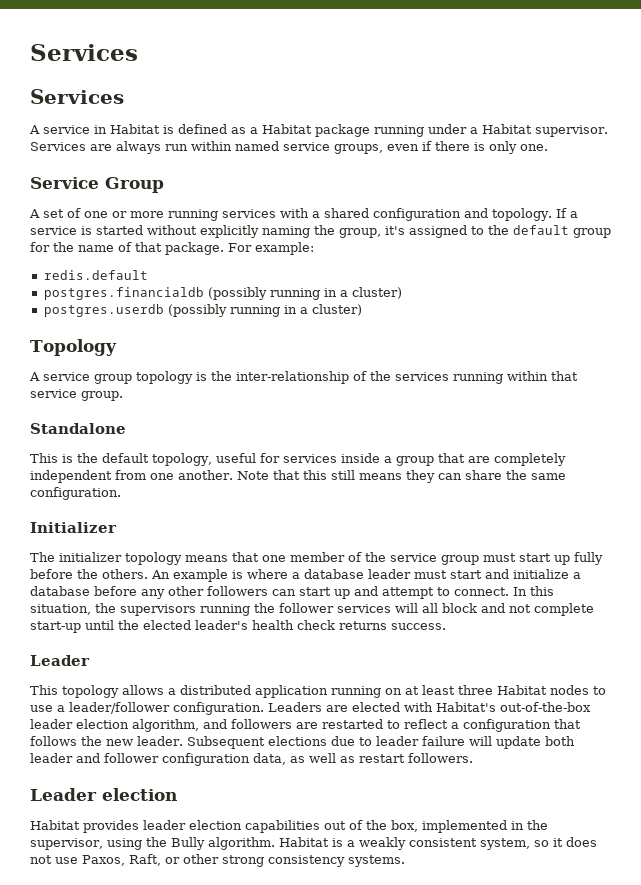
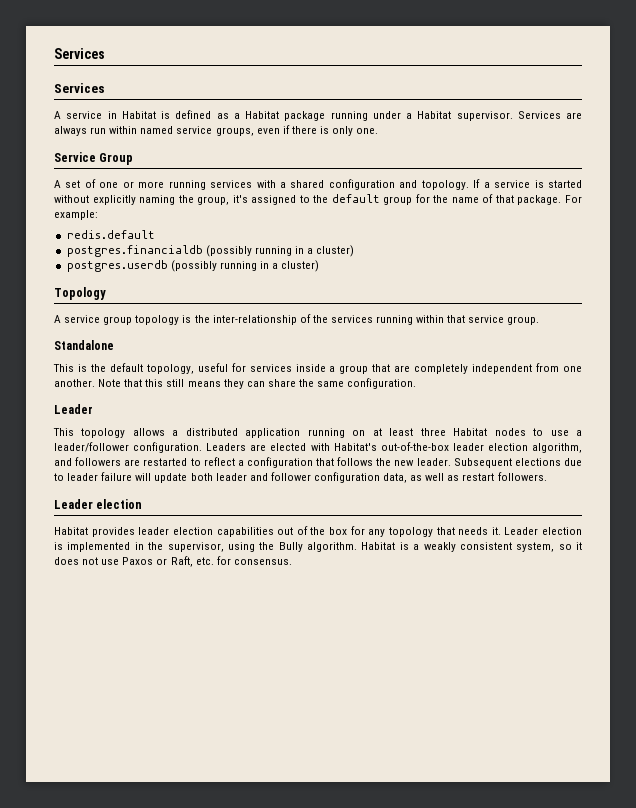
- Initializer
- The initializer topology means that one member of the service group must start up fully before the others. An example is where a database leader must start and initialize a database before any other followers can start up and attempt to connect. In this situation, the supervisors running the follower services will all block and not complete start-up until the elected leader's health check returns success.
- Habitat provides leader election capabilities out of the box, implemented in the supervisor, using the Bully algorithm.
+ Habitat provides leader election capabilities out of the box for any topology that needs it. Leader election is implemented in the supervisor, using the Bully algorithm.
- Habitat is a weakly consistent system, so it does not use Paxos, Raft, or other strong consistency systems.
+ Habitat is a weakly consistent system, so it does not use Paxos or Raft, etc. for consensus.

